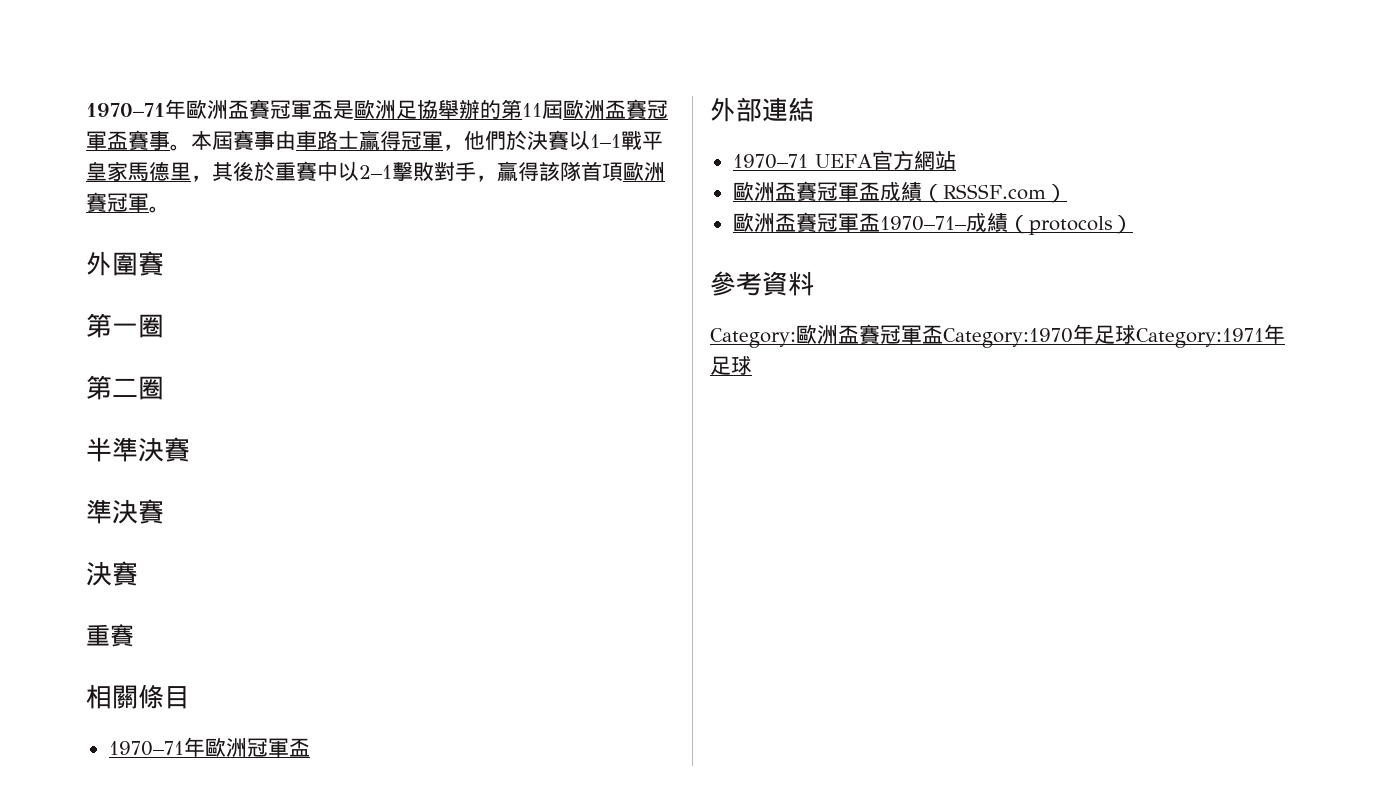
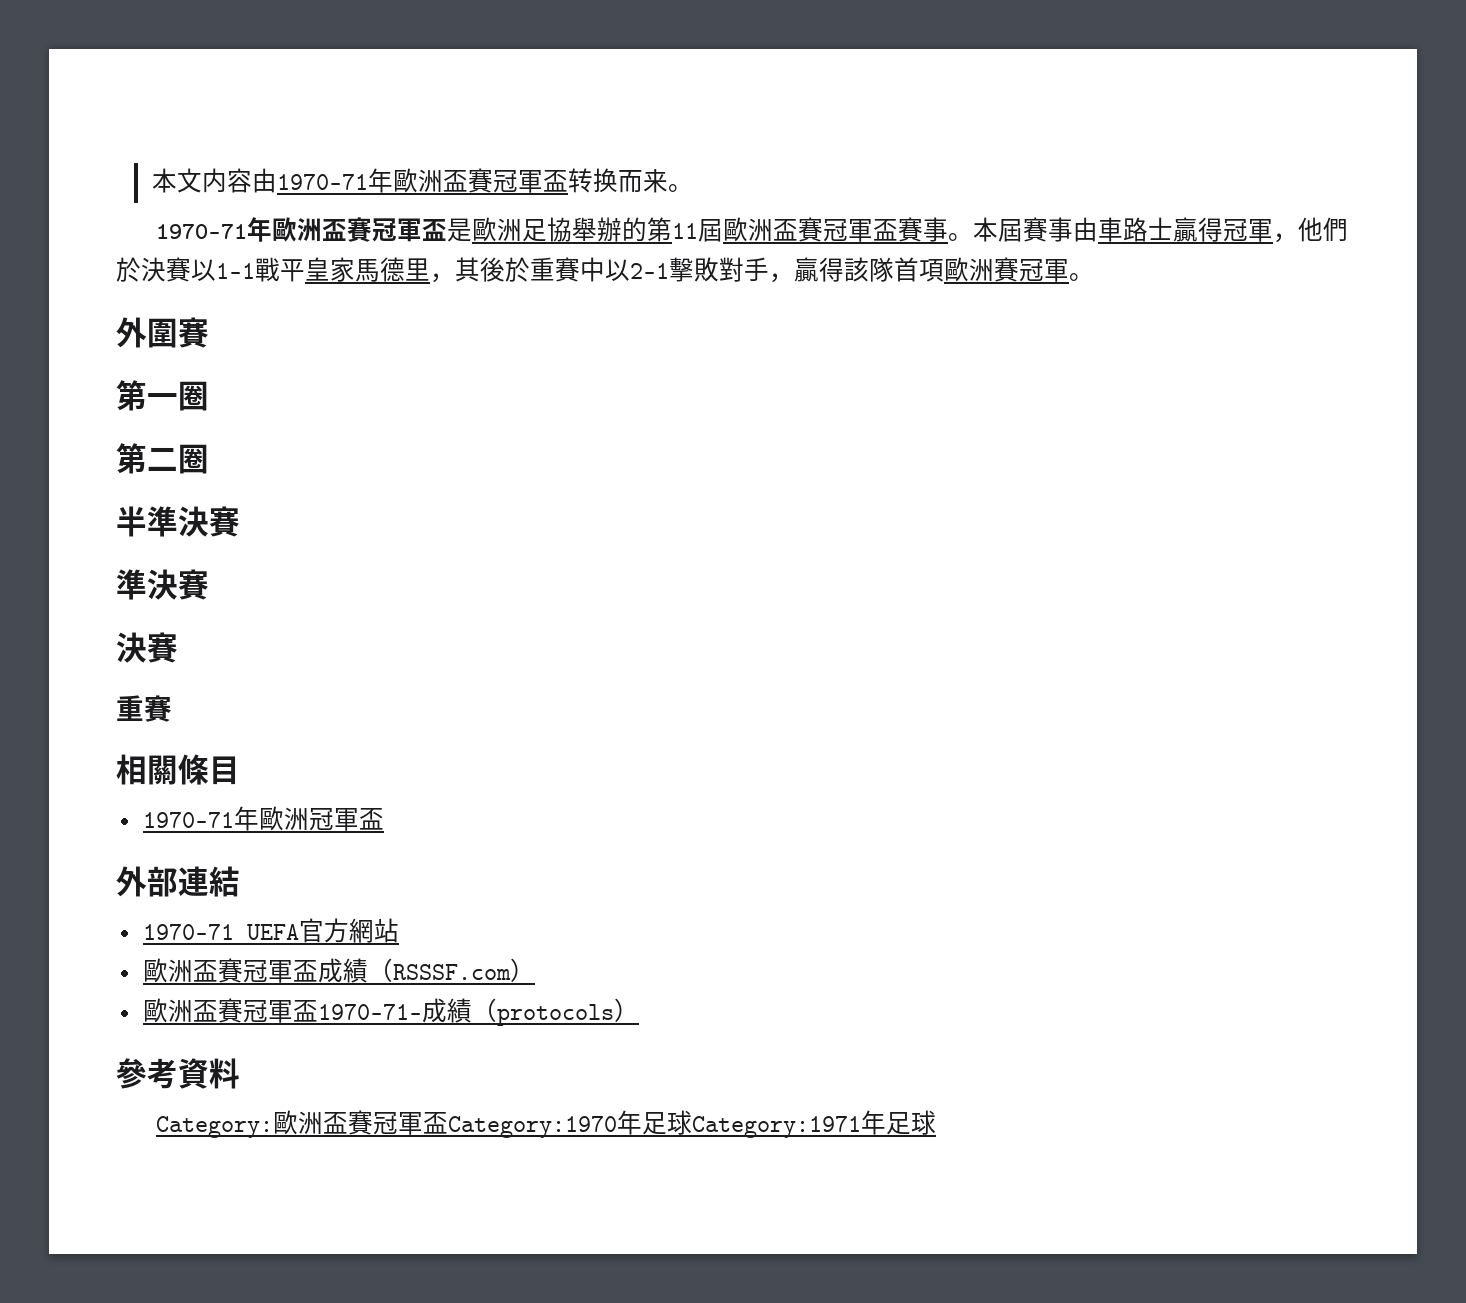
+ 本文内容由1970–71年歐洲盃賽冠軍盃转换而来。

